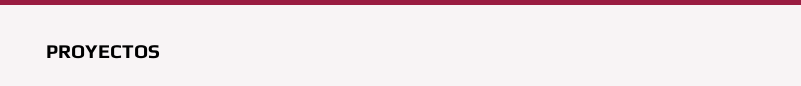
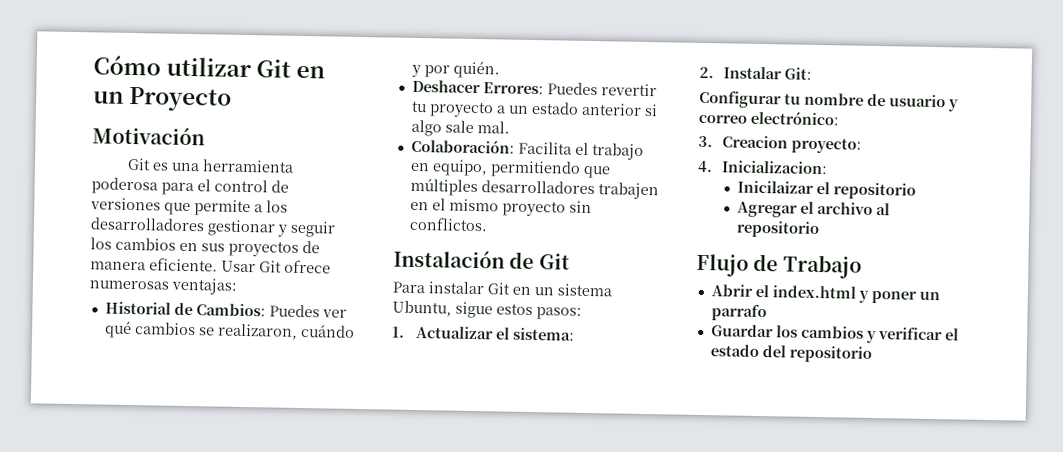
- PROYECTOS
+ Cómo utilizar Git en un Proyecto
+ Motivación
+ Git es una herramienta poderosa para el control de versiones que permite a los desarrolladores gestionar y seguir los cambios en sus proyectos de manera eficiente. Usar Git ofrece numerosas ventajas:
+ Historial de Cambios: Puedes ver qué cambios se realizaron, cuándo y por quién.
+ Deshacer Errores: Puedes revertir tu proyecto a un estado anterior si algo sale mal.
+ Colaboración: Facilita el trabajo en equipo, permitiendo que múltiples desarrolladores trabajen en el mismo proyecto sin conflictos.
+ Instalación de Git
+ Para instalar Git en un sistema Ubuntu, sigue estos pasos:
+ 1. Actualizar el sistema:
+ 2. Instalar Git:
+ Configurar tu nombre de usuario y correo electrónico:
+ 3. Creacion proyecto:
+ 4. Inicializacion:
+ Inicilaizar el repositorio
+ Agregar el archivo al repositorio
+ Flujo de Trabajo
+ Abrir el index.html y poner un parrafo
+ Guardar los cambios y verificar el estado del repositorio

